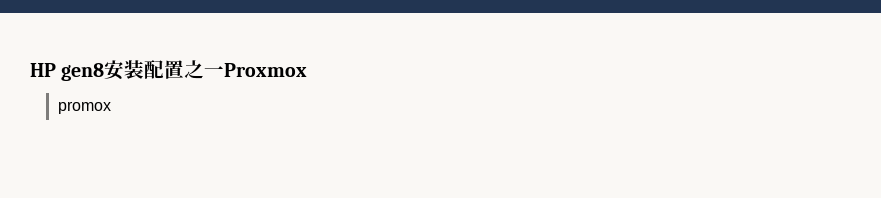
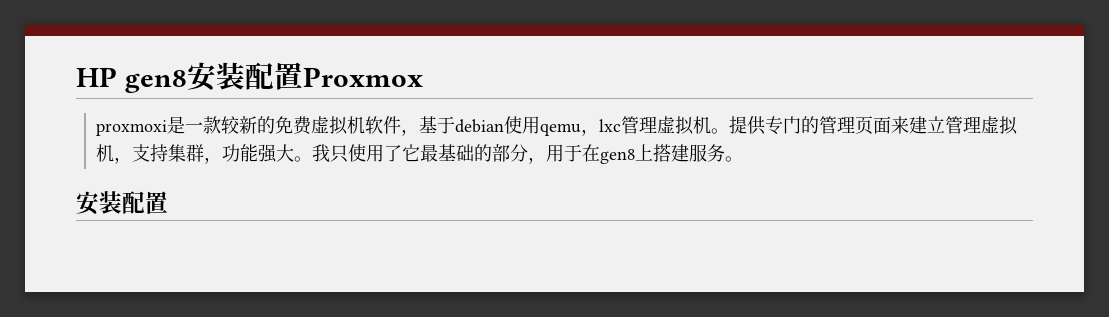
- HP gen8安装配置之一Proxmox
+ HP gen8安装配置Proxmox
- promox
+ proxmoxi是一款较新的免费虚拟机软件，基于debian使用qemu，lxc管理虚拟机。提供专门的管理页面来建立管理虚拟机，支持集群，功能强大。我只使用了它最基础的部分，用于在gen8上搭建服务。
+ 安装配置

